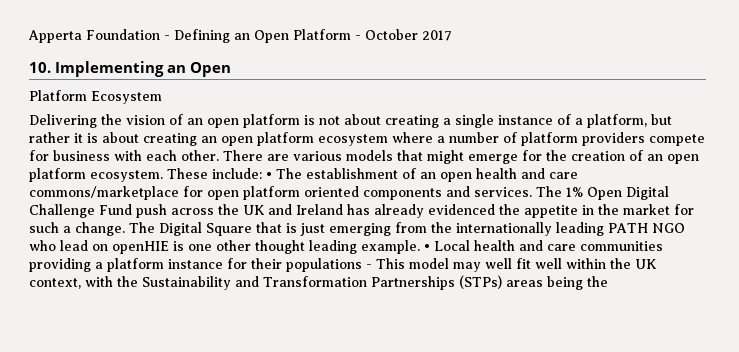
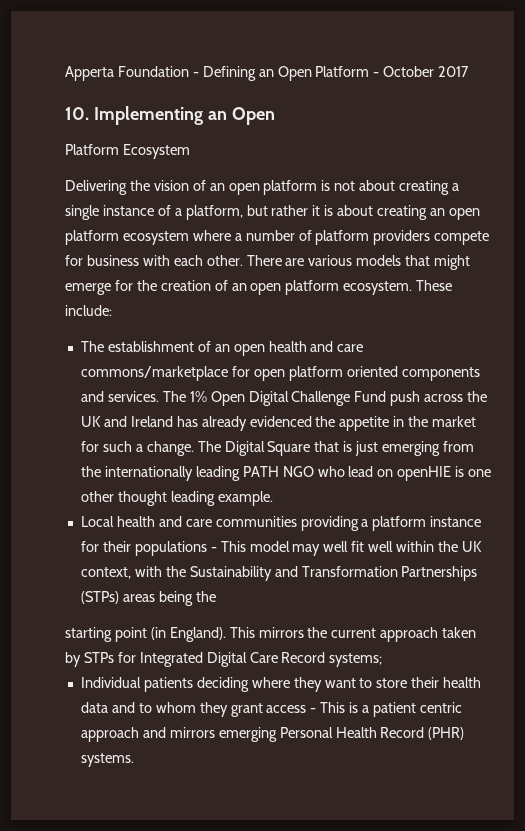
- These include: • The establishment of an open health and care commons/marketplace for open platform oriented components and services.
+ These include:
+ The establishment of an open health and care commons/marketplace for open platform oriented components and services.
- The Digital Square that is just emerging from the internationally leading PATH NGO who lead on openHIE is one other thought leading example. • Local health and care communities providing a platform instance for their populations - This model may well fit well within the UK context, with the Sustainability and Transformation Partnerships (STPs) areas being the
+ The Digital Square that is just emerging from the internationally leading PATH NGO who lead on openHIE is one other thought leading example.
+ Local health and care communities providing a platform instance for their populations - This model may well fit well within the UK context, with the Sustainability and Transformation Partnerships (STPs) areas being the
+ starting point (in England). This mirrors the current approach taken by STPs for Integrated Digital Care Record systems;
+ Individual patients deciding where they want to store their health data and to whom they grant access - This is a patient centric approach and mirrors emerging Personal Health Record (PHR) systems.

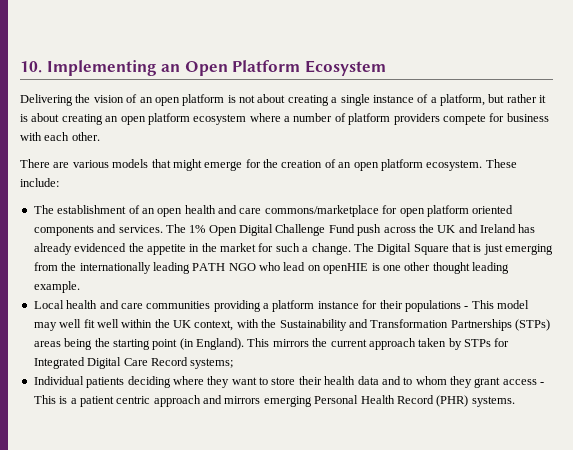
- Apperta Foundation - Defining an Open Platform - October 2017
- 10. Implementing an Open
- Platform Ecosystem
+ 10. Implementing an Open Platform Ecosystem
- Delivering the vision of an open platform is not about creating a single instance of a platform, but rather it is about creating an open platform ecosystem where a number of platform providers compete for business with each other. There are various models that might emerge for the creation of an open platform ecosystem.
+ Delivering the vision of an open platform is not about creating a single instance of a platform, but rather it is about creating an open platform ecosystem where a number of platform providers compete for business with each other.
+ There are various models that might emerge for the creation of an open platform ecosystem.
- Local health and care communities providing a platform instance for their populations - This model may well fit well within the UK context, with the Sustainability and Transformation Partnerships (STPs) areas being the
- starting point (in England).
+ Local health and care communities providing a platform instance for their populations - This model may well fit well within the UK context, with the Sustainability and Transformation Partnerships (STPs) areas being the starting point (in England).

